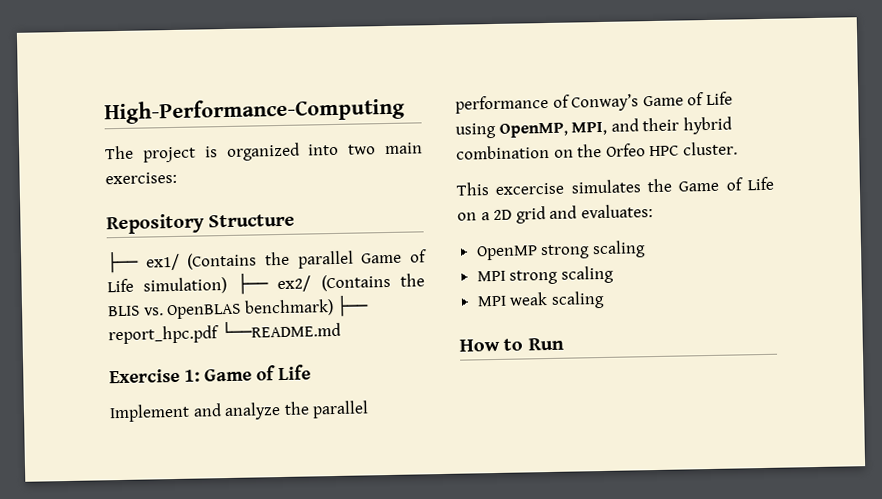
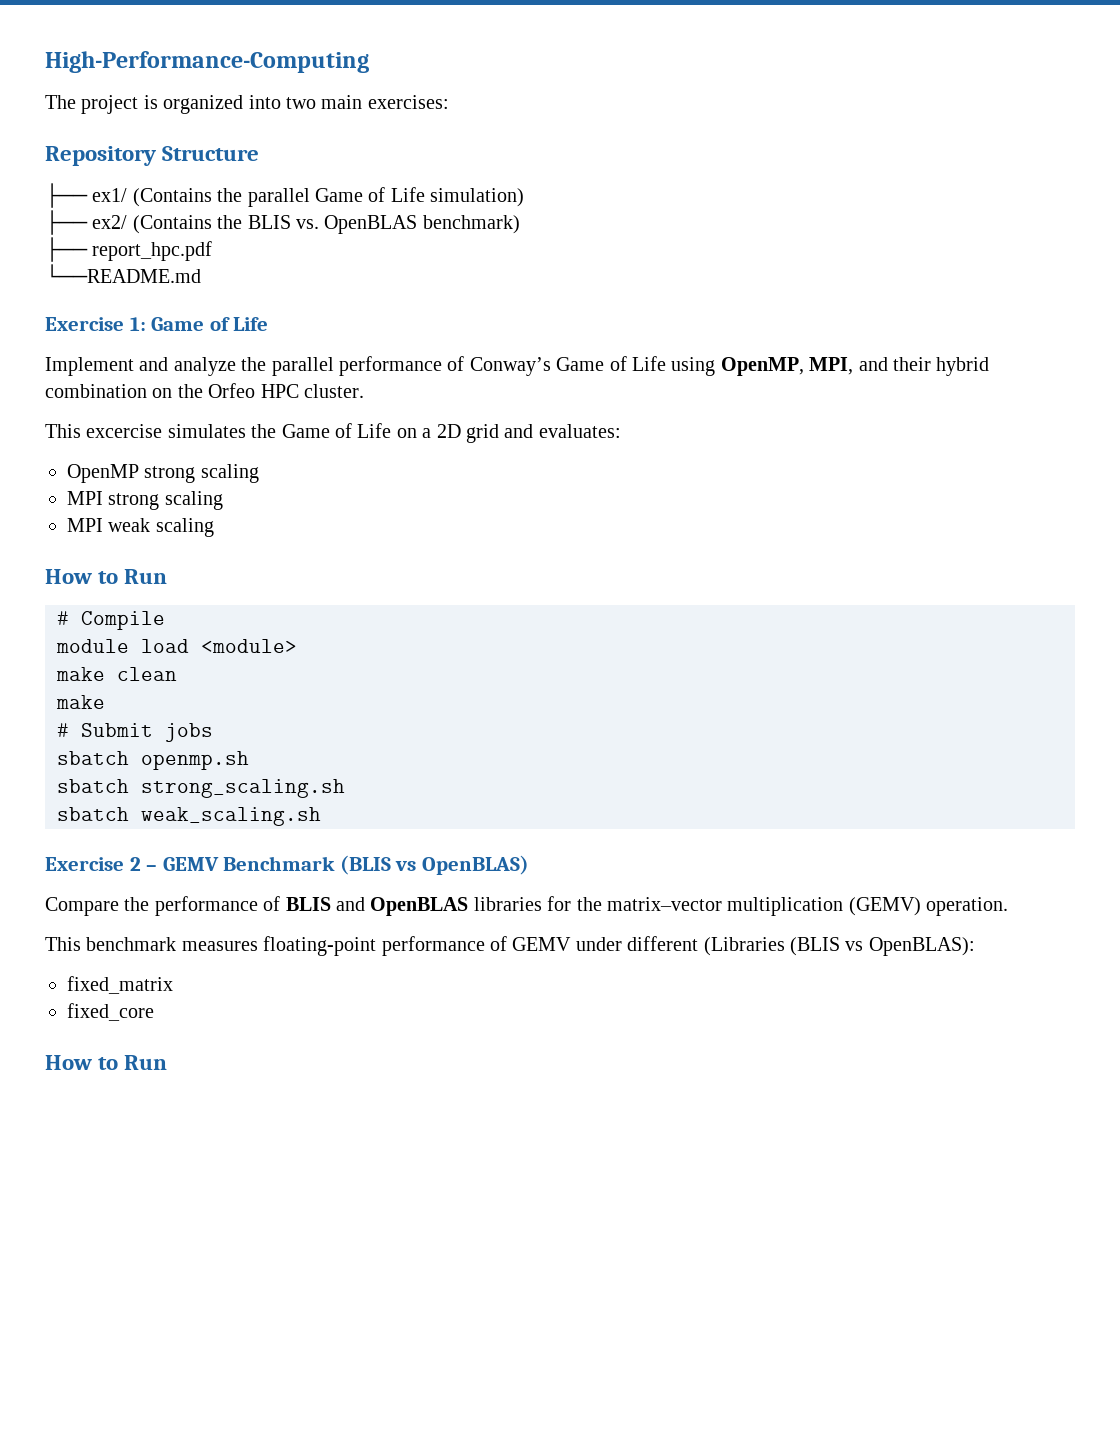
- ├── ex1/ (Contains the parallel Game of Life simulation) ├── ex2/ (Contains the BLIS vs. OpenBLAS benchmark) ├── report_hpc.pdf └──README.md
+ ├── ex1/ (Contains the parallel Game of Life simulation)
+ ├── ex2/ (Contains the BLIS vs. OpenBLAS benchmark)
+ ├── report_hpc.pdf
+ └──README.md
+ # Compile
+ module load <module>
+ make clean
+ make
+ # Submit jobs
+ sbatch openmp.sh
+ sbatch strong_scaling.sh
+ sbatch weak_scaling.sh
+ Exercise 2 – GEMV Benchmark (BLIS vs OpenBLAS)
+ Compare the performance of BLIS and OpenBLAS libraries for the matrix–vector multiplication (GEMV) operation.
+ This benchmark measures floating-point performance of GEMV under different (Libraries (BLIS vs OpenBLAS):
+ fixed_matrix
+ fixed_core
+ How to Run

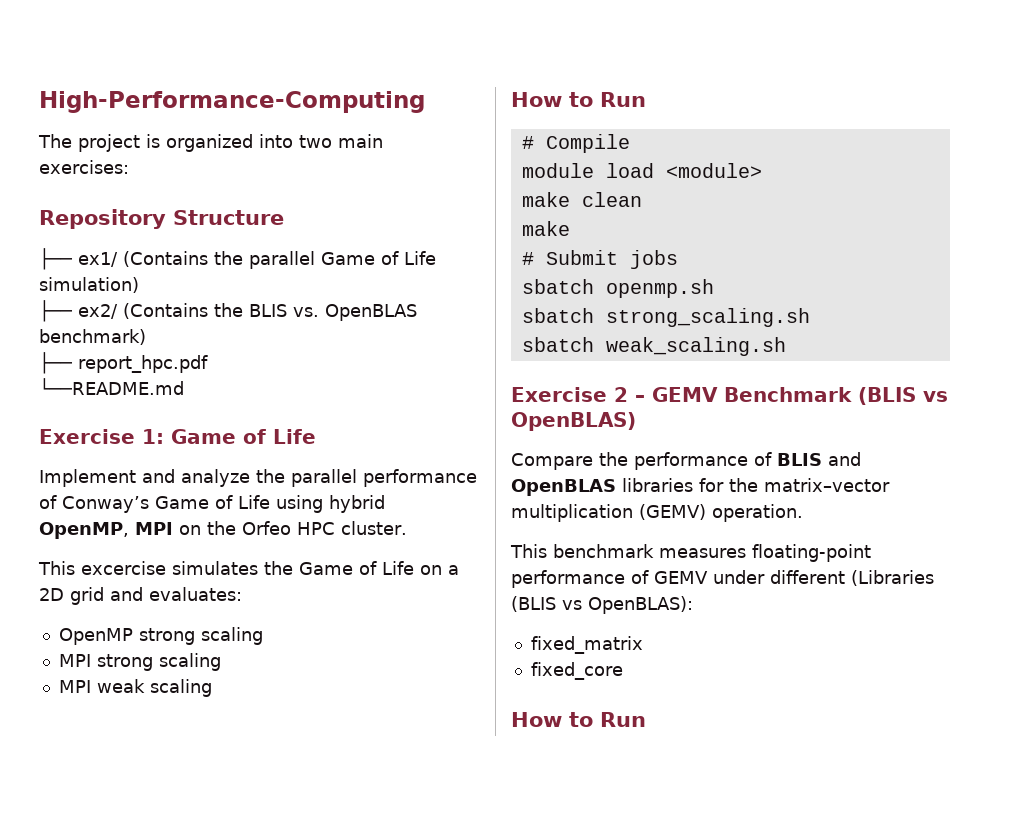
- Implement and analyze the parallel performance of Conway’s Game of Life using OpenMP, MPI, and their hybrid combination on the Orfeo HPC cluster.
+ Implement and analyze the parallel performance of Conway’s Game of Life using hybrid OpenMP, MPI on the Orfeo HPC cluster.

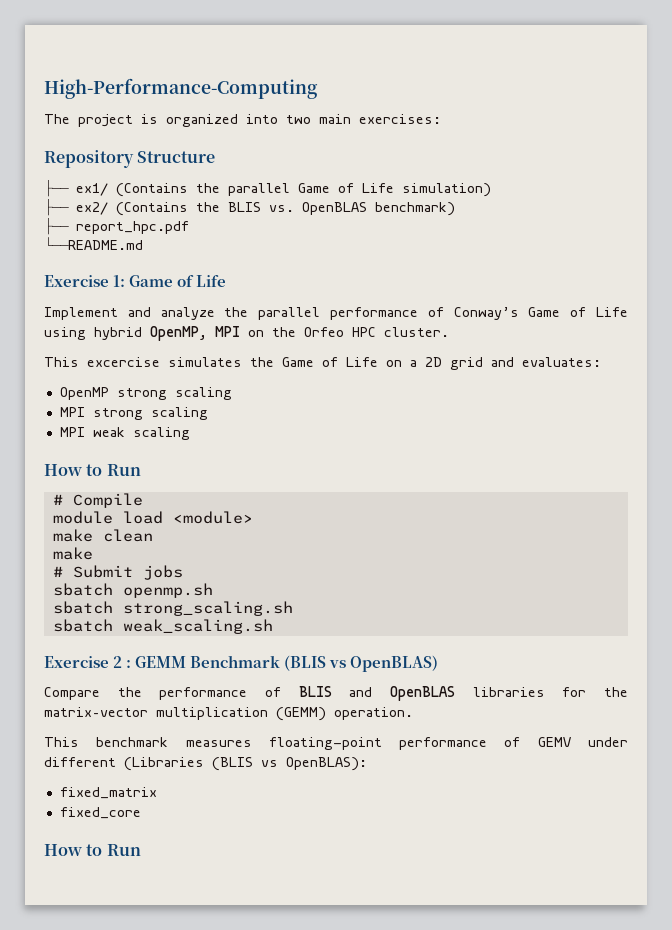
- Exercise 2 – GEMV Benchmark (BLIS vs OpenBLAS)
+ Exercise 2 : GEMM Benchmark (BLIS vs OpenBLAS)
- Compare the performance of BLIS and OpenBLAS libraries for the matrix–vector multiplication (GEMV) operation.
+ Compare the performance of BLIS and OpenBLAS libraries for the matrix–vector multiplication (GEMM) operation.

